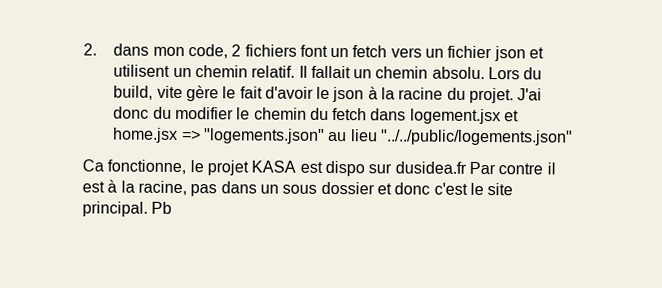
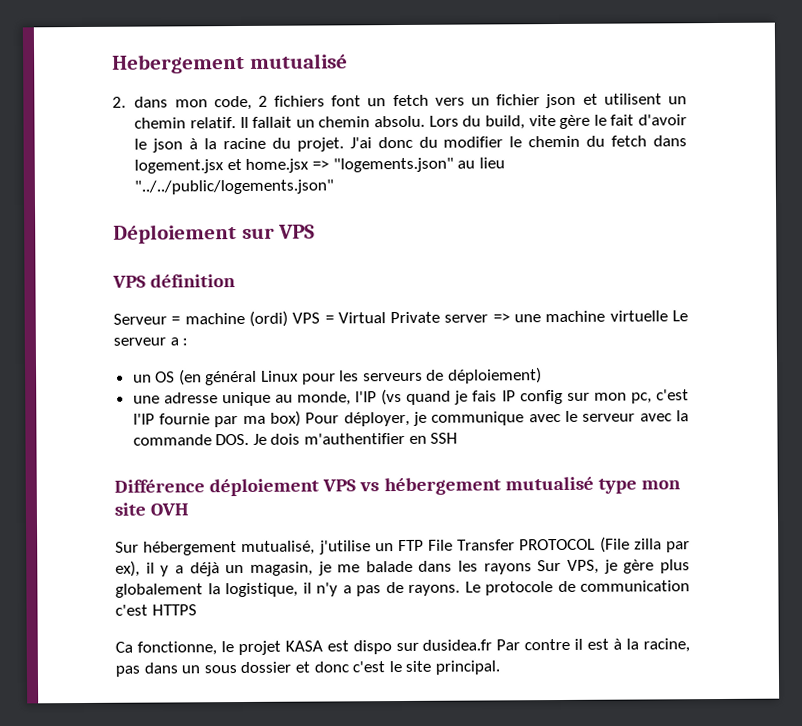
+ Hebergement mutualisé
+ Déploiement sur VPS
+ VPS définition
+ Serveur = machine (ordi) VPS = Virtual Private server => une machine virtuelle Le serveur a :
+ un OS (en général Linux pour les serveurs de déploiement)
+ une adresse unique au monde, l'IP (vs quand je fais IP config sur mon pc, c'est l'IP fournie par ma box) Pour déployer, je communique avec le serveur avec la commande DOS. Je dois m'authentifier en SSH
+ Différence déploiement VPS vs hébergement mutualisé type mon site OVH
+ Sur hébergement mutualisé, j'utilise un FTP File Transfer PROTOCOL (File zilla par ex), il y a déjà un magasin, je me balade dans les rayons Sur VPS, je gère plus globalement la logistique, il n'y a pas de rayons. Le protocole de communication c'est HTTPS
- Pb

